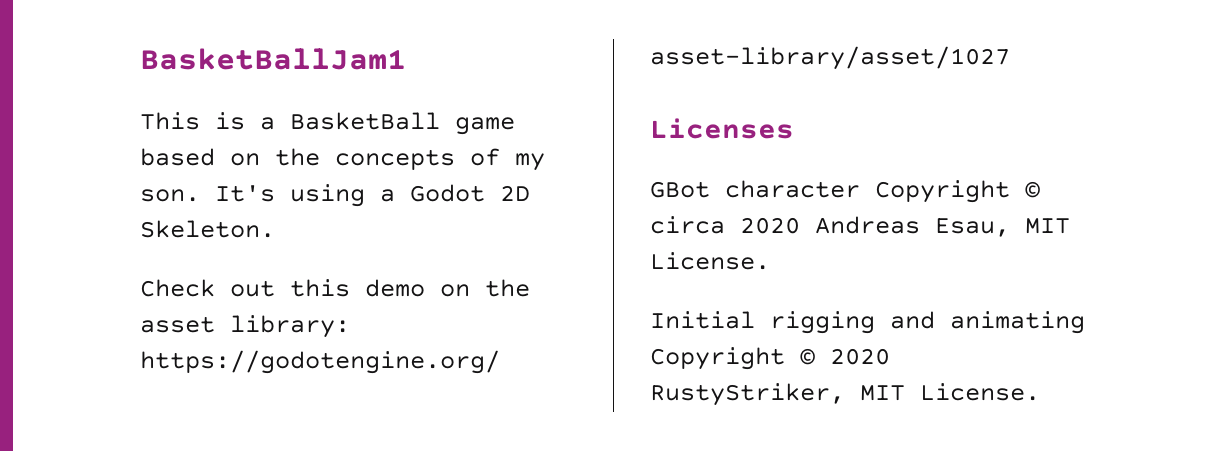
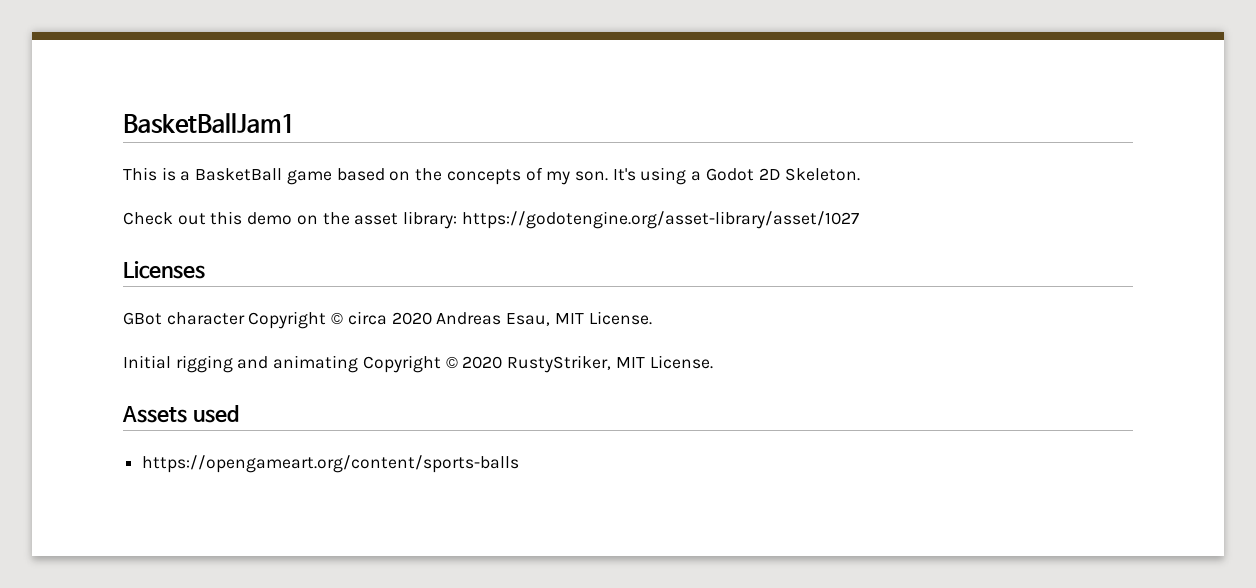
+ Assets used
+ https://opengameart.org/content/sports-balls

